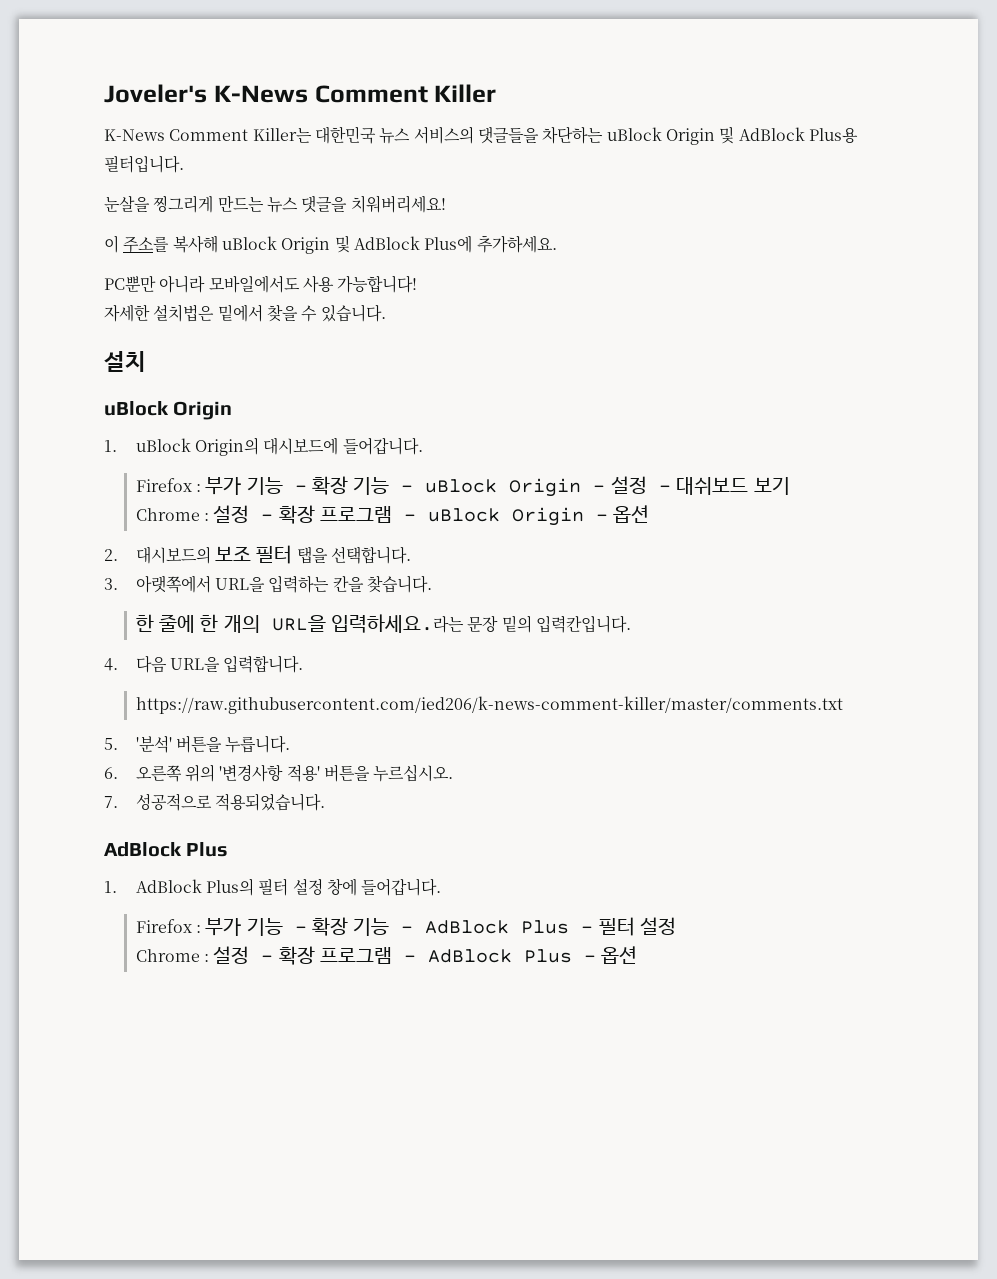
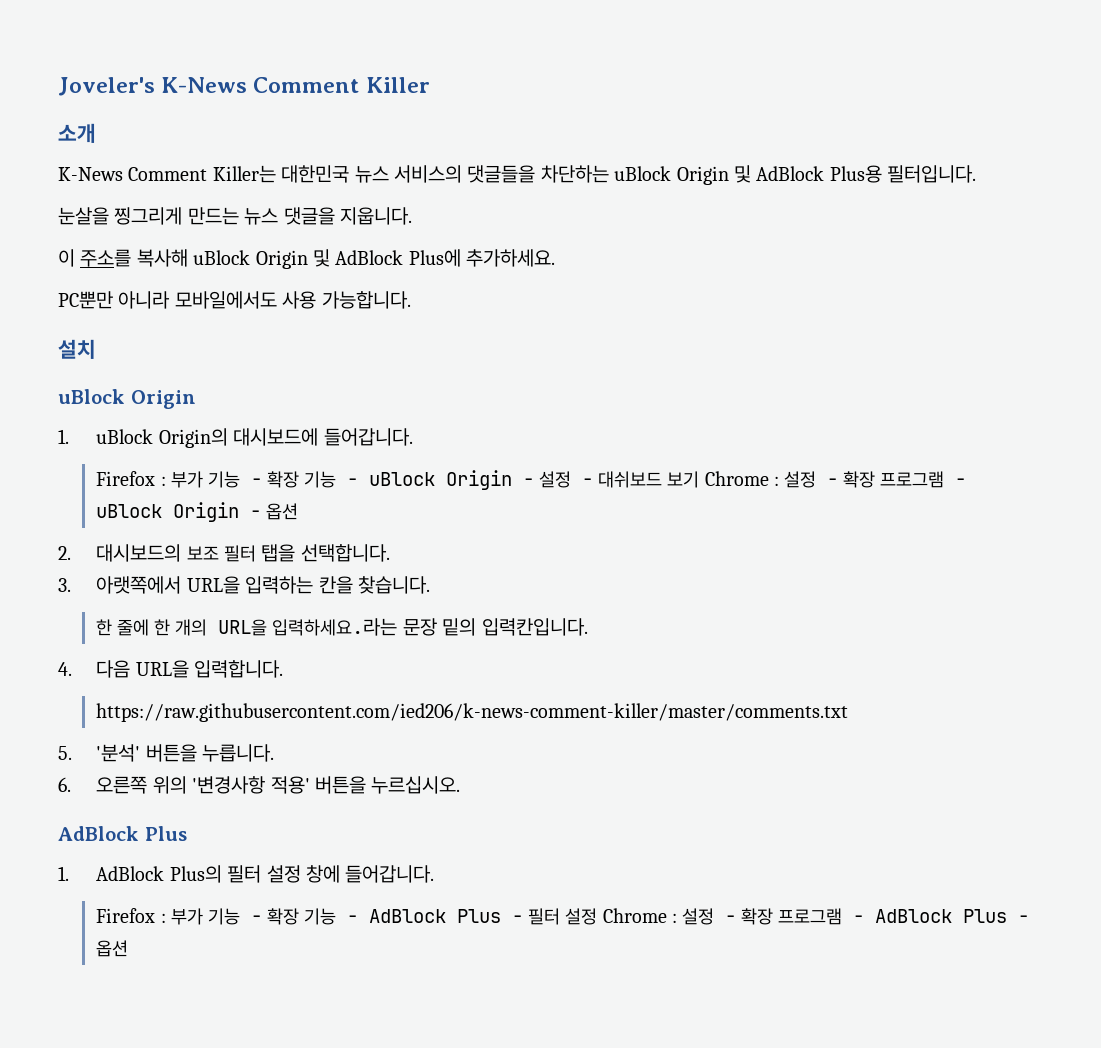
+ 소개
- 눈살을 찡그리게 만드는 뉴스 댓글을 치워버리세요!
+ 눈살을 찡그리게 만드는 뉴스 댓글을 지웁니다.
- PC뿐만 아니라 모바일에서도 사용 가능합니다!
- 자세한 설치법은 밑에서 찾을 수 있습니다.
+ PC뿐만 아니라 모바일에서도 사용 가능합니다.
- Firefox : 부가 기능 - 확장 기능 - uBlock Origin - 설정 - 대쉬보드 보기
- Chrome : 설정 - 확장 프로그램 - uBlock Origin - 옵션
+ Firefox : 부가 기능 - 확장 기능 - uBlock Origin - 설정 - 대쉬보드 보기 Chrome : 설정 - 확장 프로그램 - uBlock Origin - 옵션
- 7. 성공적으로 적용되었습니다.
- Firefox : 부가 기능 - 확장 기능 - AdBlock Plus - 필터 설정
- Chrome : 설정 - 확장 프로그램 - AdBlock Plus - 옵션
+ Firefox : 부가 기능 - 확장 기능 - AdBlock Plus - 필터 설정 Chrome : 설정 - 확장 프로그램 - AdBlock Plus - 옵션

